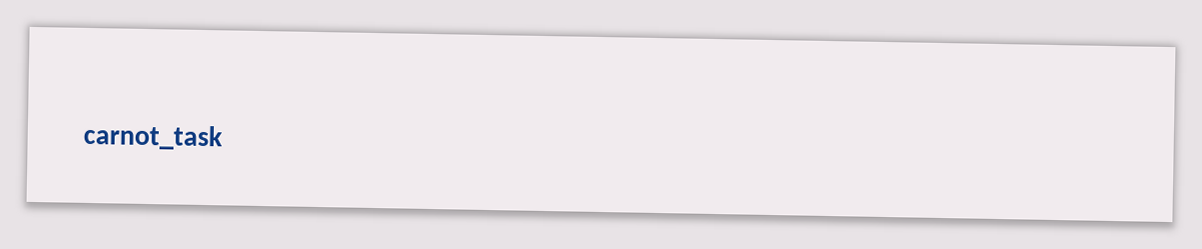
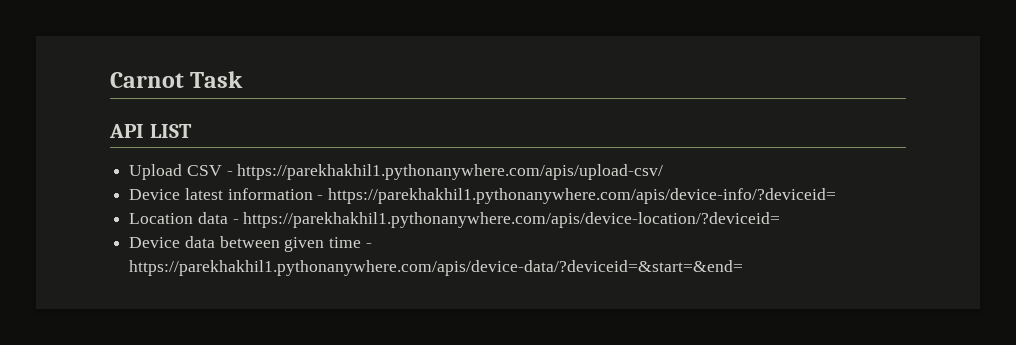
- carnot_task
+ Carnot Task
+ API LIST
+ Upload CSV - https://parekhakhil1.pythonanywhere.com/apis/upload-csv/
+ Device latest information - https://parekhakhil1.pythonanywhere.com/apis/device-info/?deviceid=
+ Location data - https://parekhakhil1.pythonanywhere.com/apis/device-location/?deviceid=
+ Device data between given time - https://parekhakhil1.pythonanywhere.com/apis/device-data/?deviceid=&start=&end=

